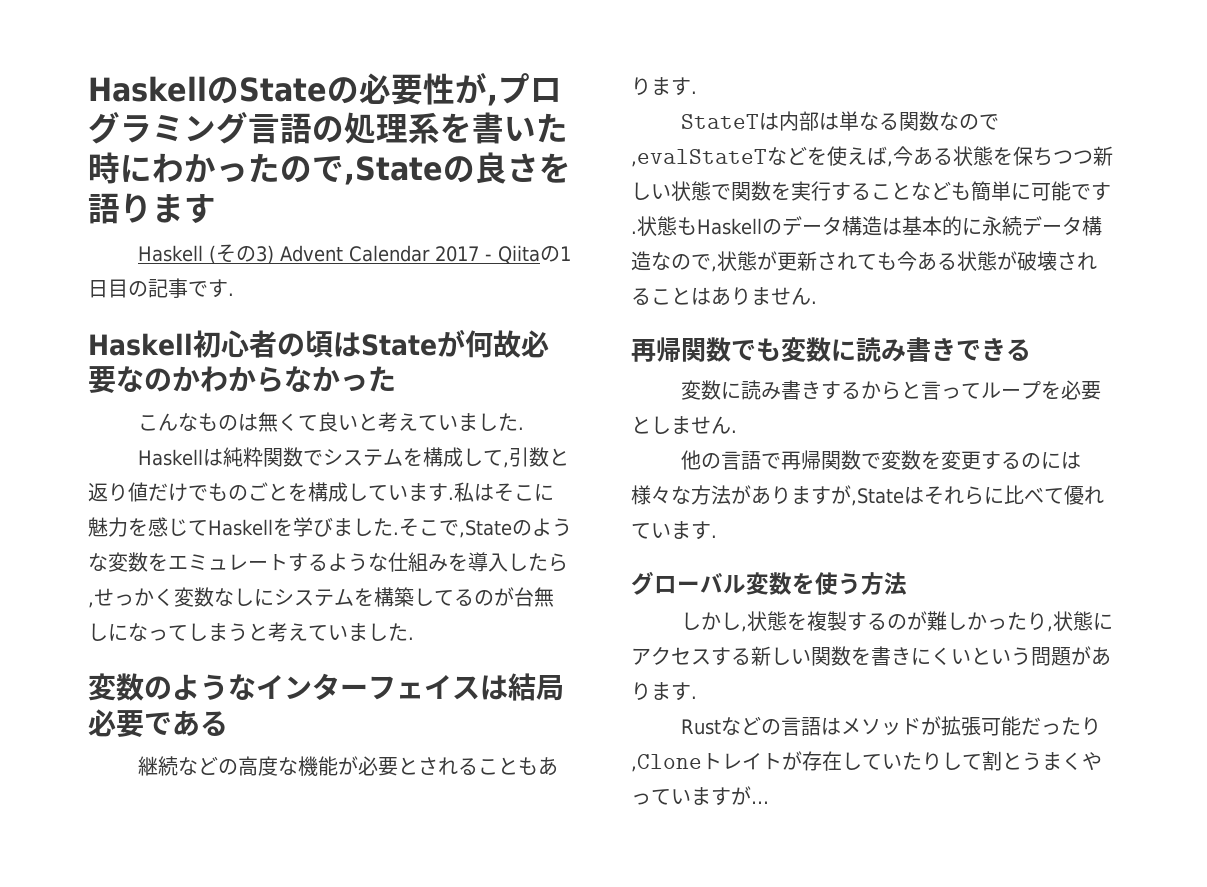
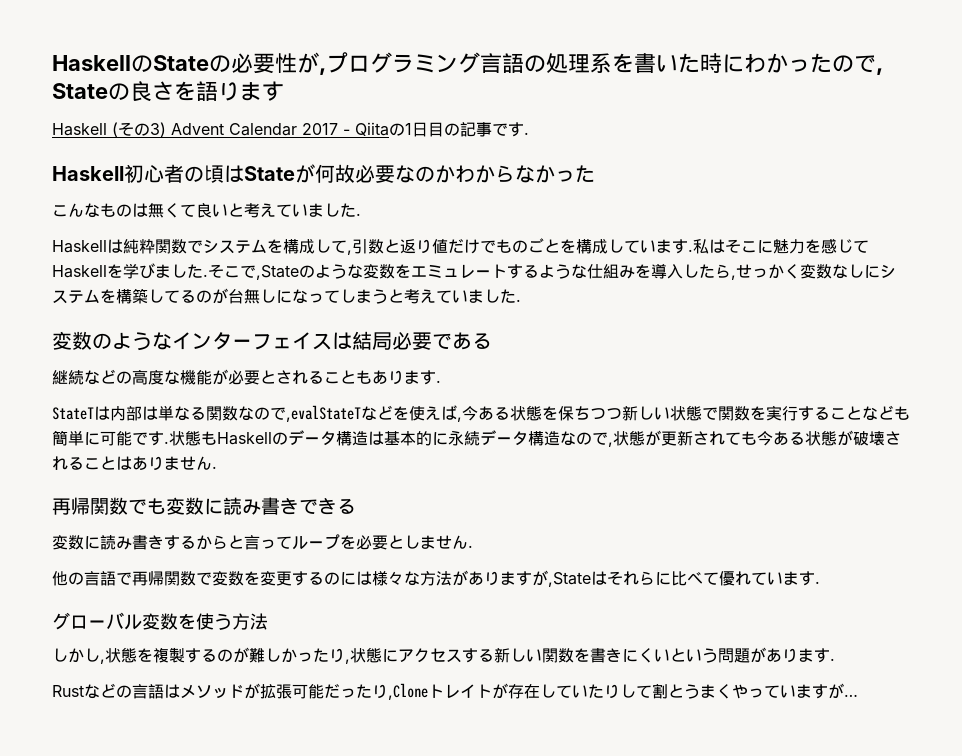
- HaskellのStateの必要性が,プログラミング言語の処理系を書いた時にわかったので,Stateの良さを語ります
+ HaskellのStateの必要性が,プログラミング言語の処理系を書いた時にわかったので, Stateの良さを語ります

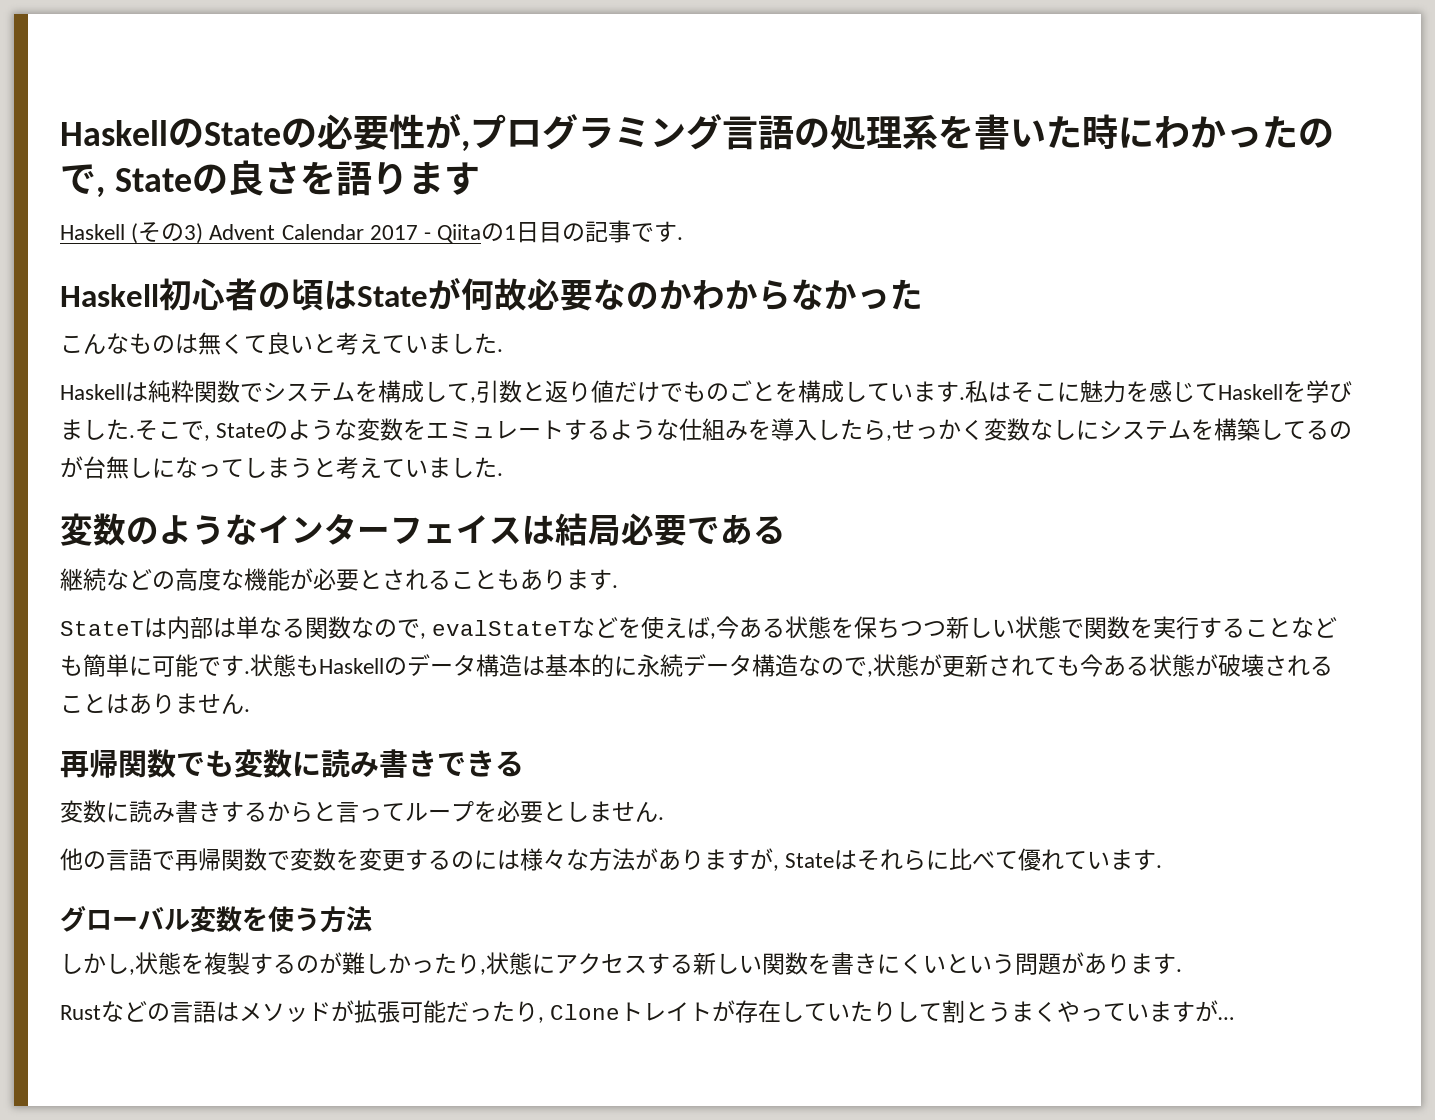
- そこで,Stateのような変数をエミュレートするような仕組みを導入したら,せっかく変数なしにシステムを構築してるのが台無しになってしまうと考えていました.
+ そこで, Stateのような変数をエミュレートするような仕組みを導入したら,せっかく変数なしにシステムを構築してるのが台無しになってしまうと考えていました.
- StateTは内部は単なる関数なので,evalStateTなどを使えば,今ある状態を保ちつつ新しい状態で関数を実行することなども簡単に可能です.
+ StateTは内部は単なる関数なので, evalStateTなどを使えば,今ある状態を保ちつつ新しい状態で関数を実行することなども簡単に可能です.
- 他の言語で再帰関数で変数を変更するのには様々な方法がありますが,Stateはそれらに比べて優れています.
+ 他の言語で再帰関数で変数を変更するのには様々な方法がありますが, Stateはそれらに比べて優れています.
- Rustなどの言語はメソッドが拡張可能だったり,Cloneトレイトが存在していたりして割とうまくやっていますが…
+ Rustなどの言語はメソッドが拡張可能だったり, Cloneトレイトが存在していたりして割とうまくやっていますが…

